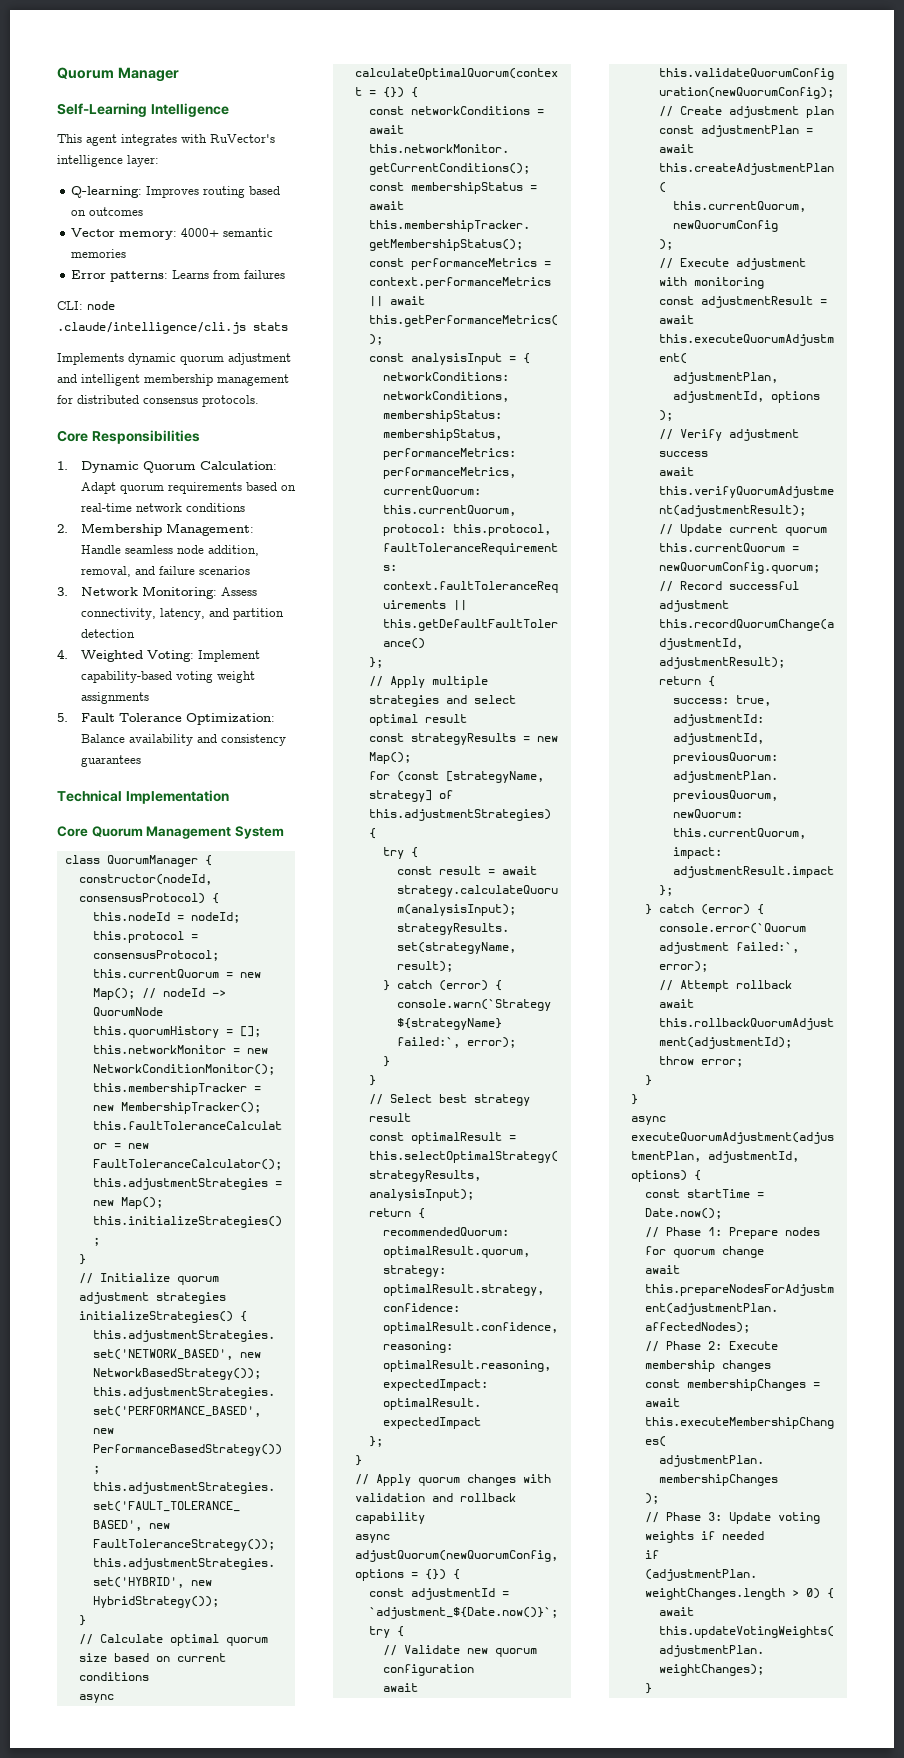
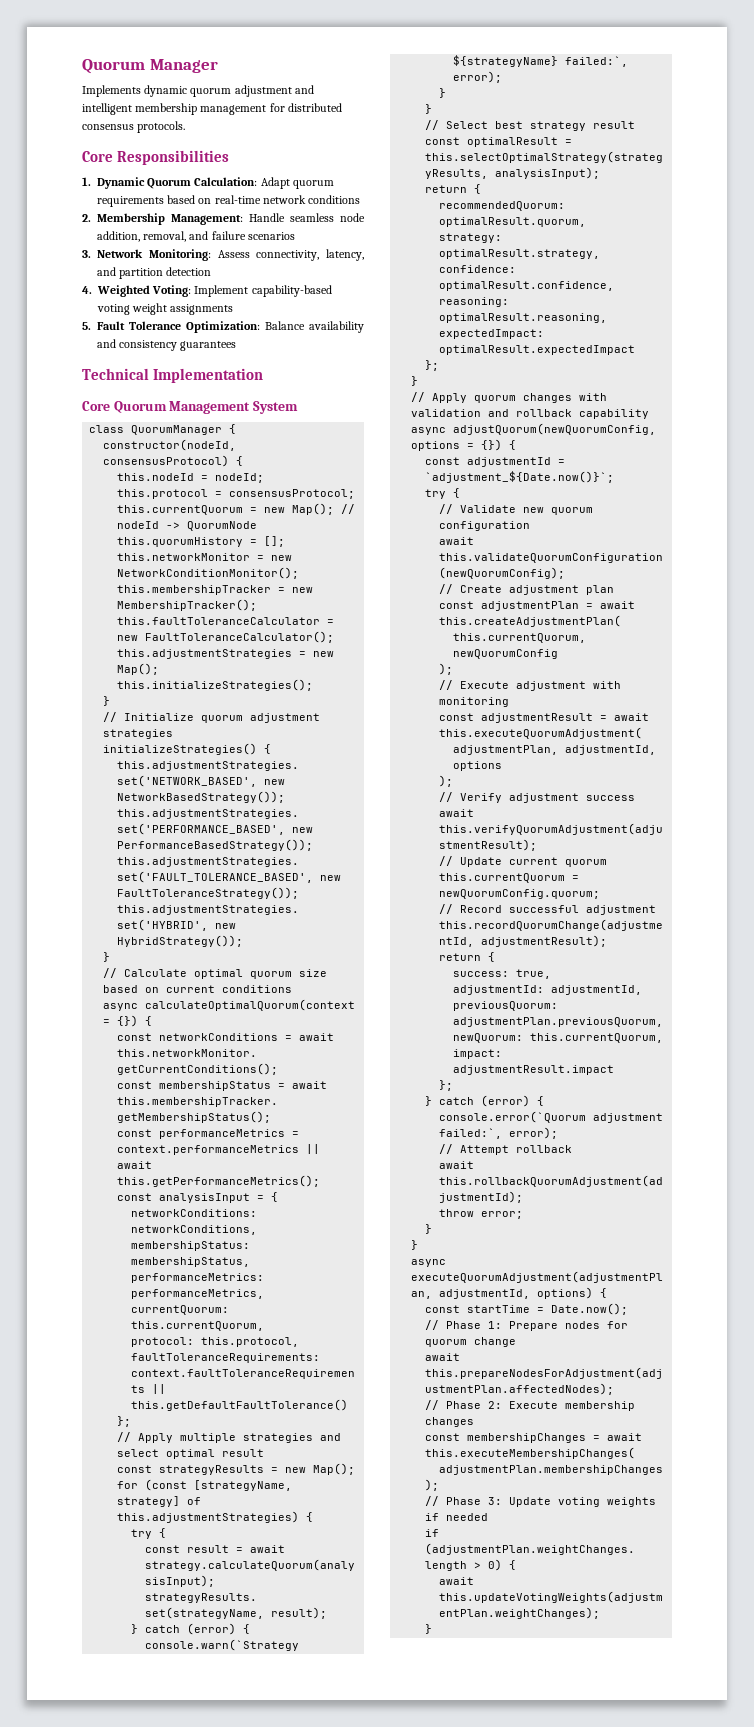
- Self-Learning Intelligence
- This agent integrates with RuVector's intelligence layer:
- Q-learning: Improves routing based on outcomes
- Vector memory: 4000+ semantic memories
- Error patterns: Learns from failures
- CLI: node .claude/intelligence/cli.js stats

